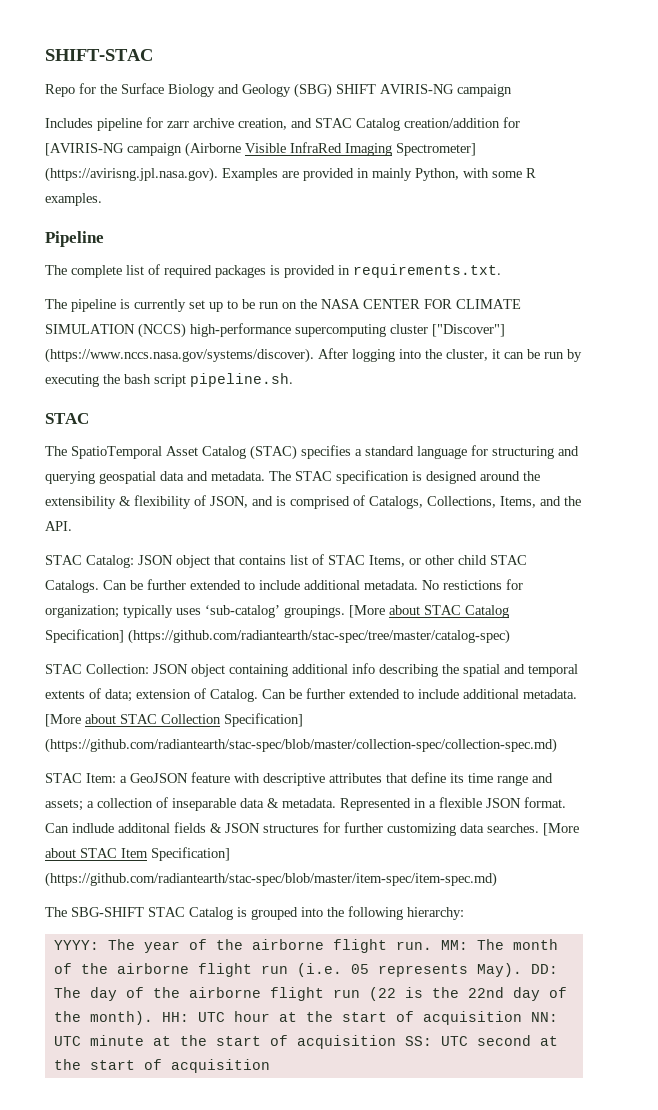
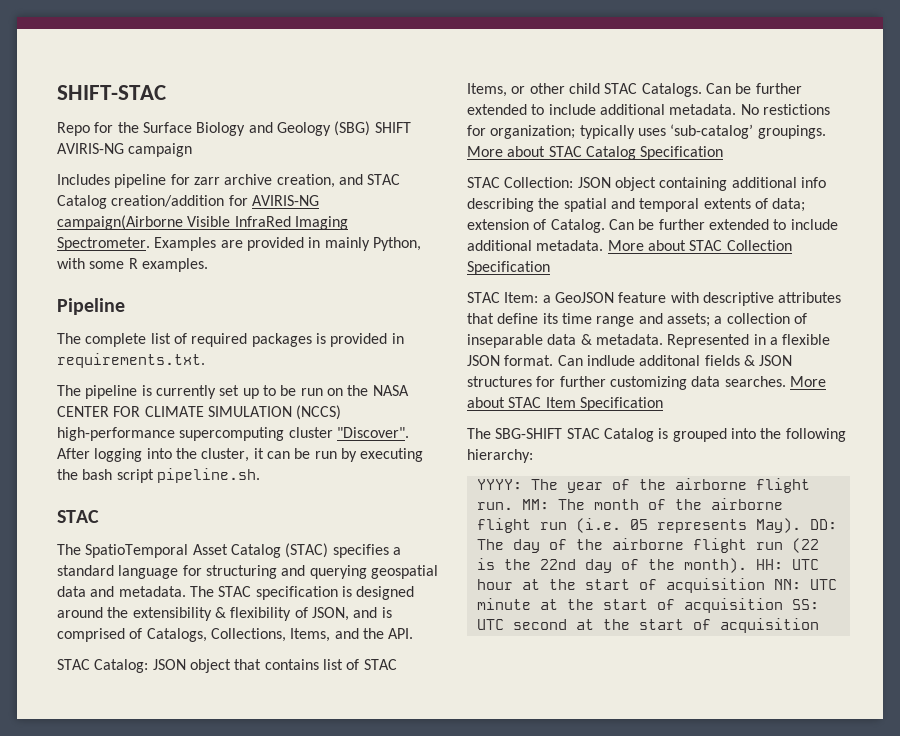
- Includes pipeline for zarr archive creation, and STAC Catalog creation/addition for [AVIRIS-NG campaign (Airborne Visible InfraRed Imaging Spectrometer] (https://avirisng.jpl.nasa.gov). Examples are provided in mainly Python, with some R examples.
+ Includes pipeline for zarr archive creation, and STAC Catalog creation/addition for AVIRIS-NG campaign(Airborne Visible InfraRed Imaging Spectrometer. Examples are provided in mainly Python, with some R examples.
- The pipeline is currently set up to be run on the NASA CENTER FOR CLIMATE SIMULATION (NCCS) high-performance supercomputing cluster ["Discover"] (https://www.nccs.nasa.gov/systems/discover). After logging into the cluster, it can be run by executing the bash script pipeline.sh.
+ The pipeline is currently set up to be run on the NASA CENTER FOR CLIMATE SIMULATION (NCCS) high-performance supercomputing cluster "Discover". After logging into the cluster, it can be run by executing the bash script pipeline.sh.
- [More about STAC Catalog Specification] (https://github.com/radiantearth/stac-spec/tree/master/catalog-spec)
+ More about STAC Catalog Specification
- [More about STAC Collection Specification] (https://github.com/radiantearth/stac-spec/blob/master/collection-spec/collection-spec.md)
+ More about STAC Collection Specification
- [More about STAC Item Specification] (https://github.com/radiantearth/stac-spec/blob/master/item-spec/item-spec.md)
+ More about STAC Item Specification

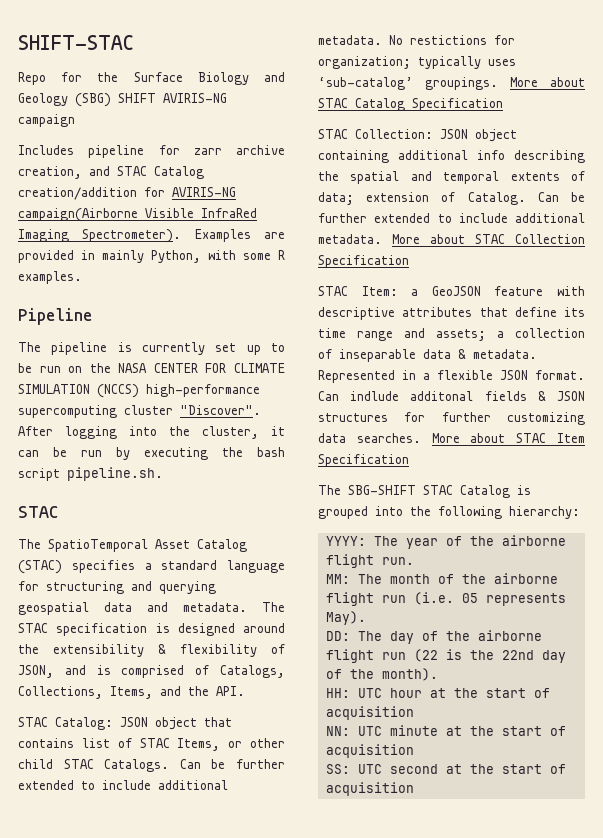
- Includes pipeline for zarr archive creation, and STAC Catalog creation/addition for AVIRIS-NG campaign(Airborne Visible InfraRed Imaging Spectrometer.
+ Includes pipeline for zarr archive creation, and STAC Catalog creation/addition for AVIRIS-NG campaign(Airborne Visible InfraRed Imaging Spectrometer).
- The complete list of required packages is provided in requirements.txt.
- YYYY: The year of the airborne flight run. MM: The month of the airborne flight run (i.e. 05 represents May). DD: The day of the airborne flight run (22 is the 22nd day of the month). HH: UTC hour at the start of acquisition NN: UTC minute at the start of acquisition SS: UTC second at the start of acquisition
+ YYYY: The year of the airborne flight run.
+ MM: The month of the airborne flight run (i.e. 05 represents May).
+ DD: The day of the airborne flight run (22 is the 22nd day of the month).
+ HH: UTC hour at the start of acquisition
+ NN: UTC minute at the start of acquisition
+ SS: UTC second at the start of acquisition

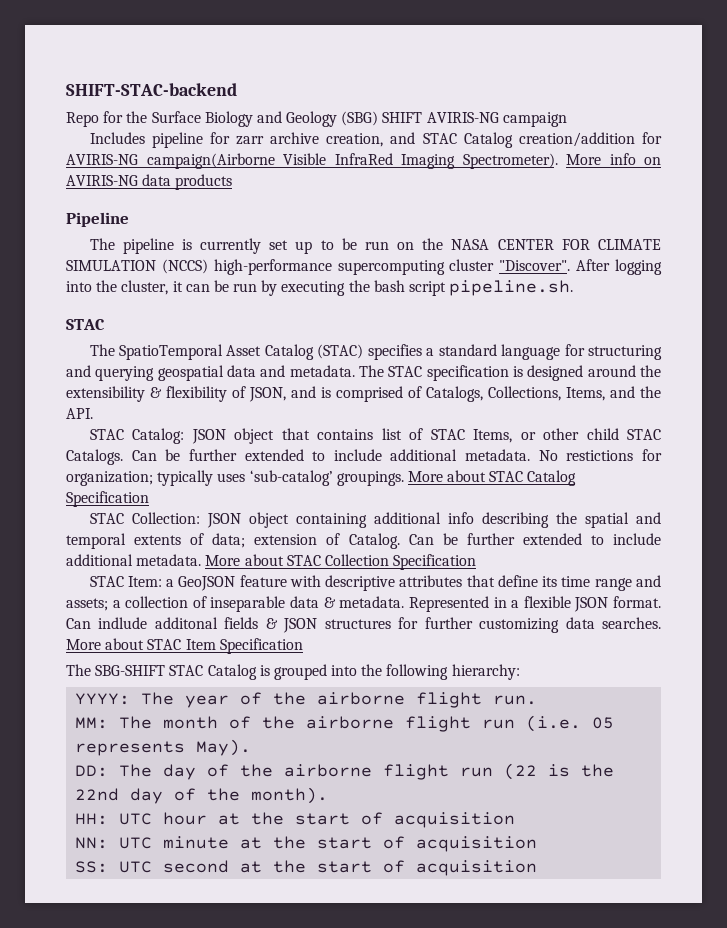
- SHIFT-STAC
+ SHIFT-STAC-backend
- Examples are provided in mainly Python, with some R examples.
+ More info on AVIRIS-NG data products

